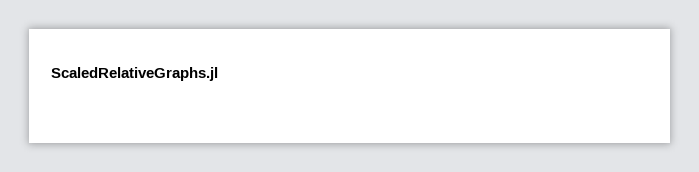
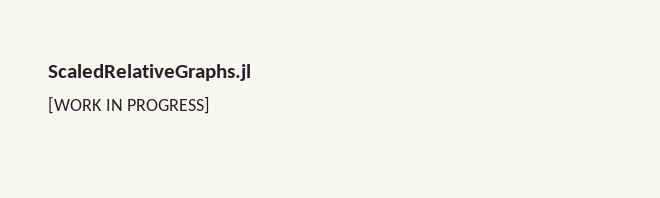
+ [WORK IN PROGRESS]

